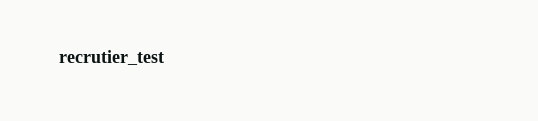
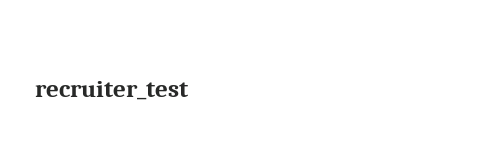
- recrutier_test
+ recruiter_test

